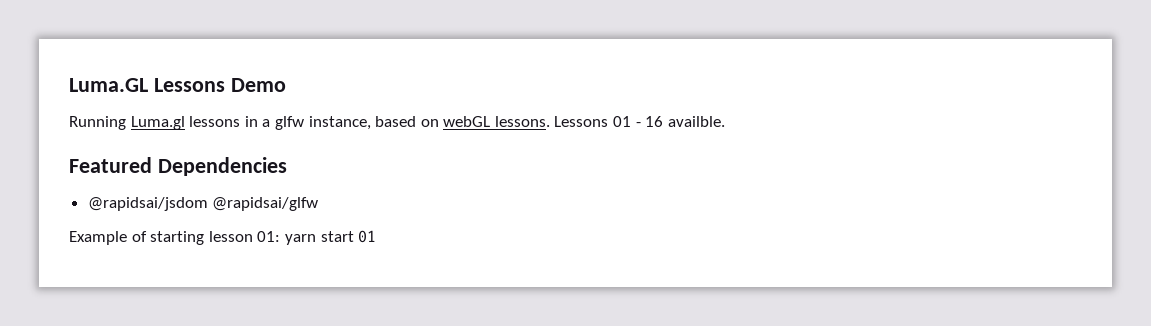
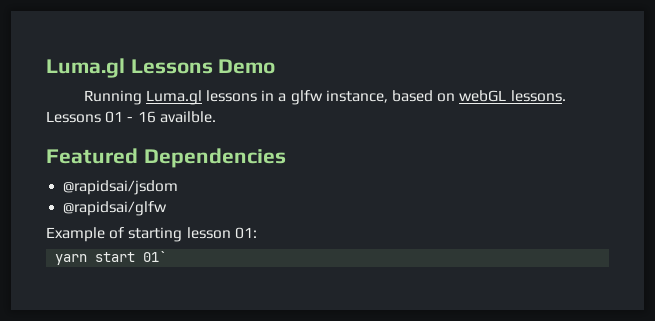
- Luma.GL Lessons Demo
+ Luma.gl Lessons Demo
- @rapidsai/jsdom @rapidsai/glfw
+ @rapidsai/jsdom
+ @rapidsai/glfw
- Example of starting lesson 01: yarn start 01
+ Example of starting lesson 01:
+ yarn start 01`

